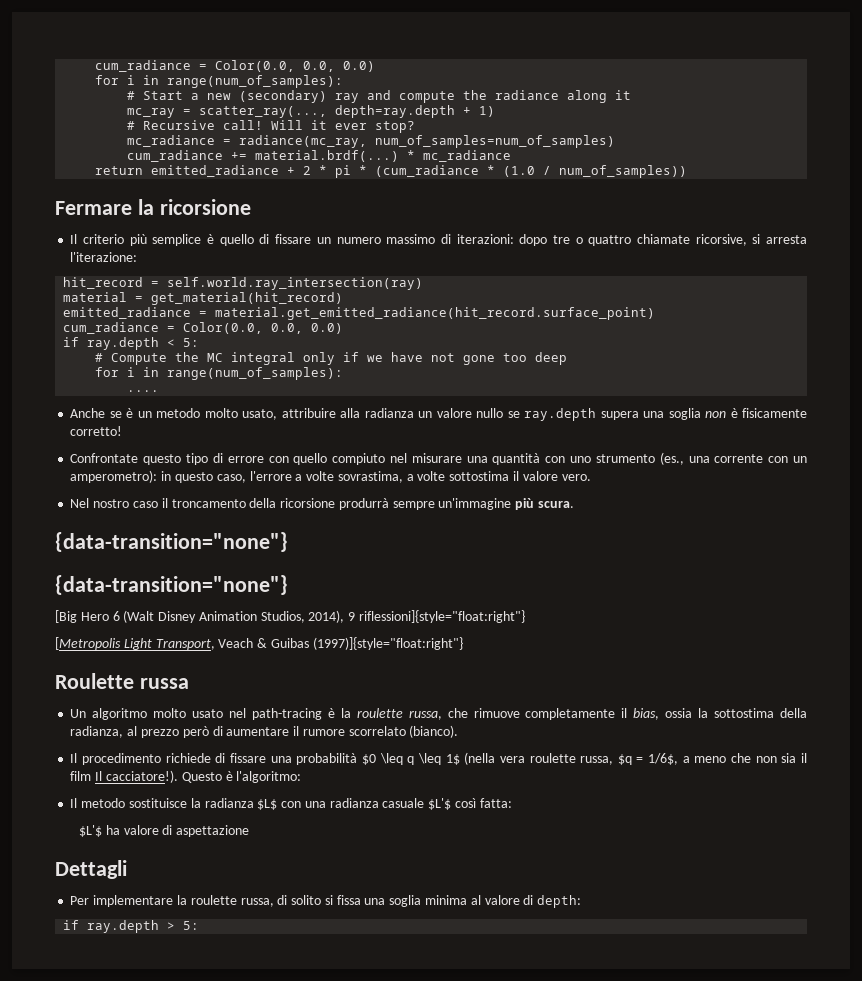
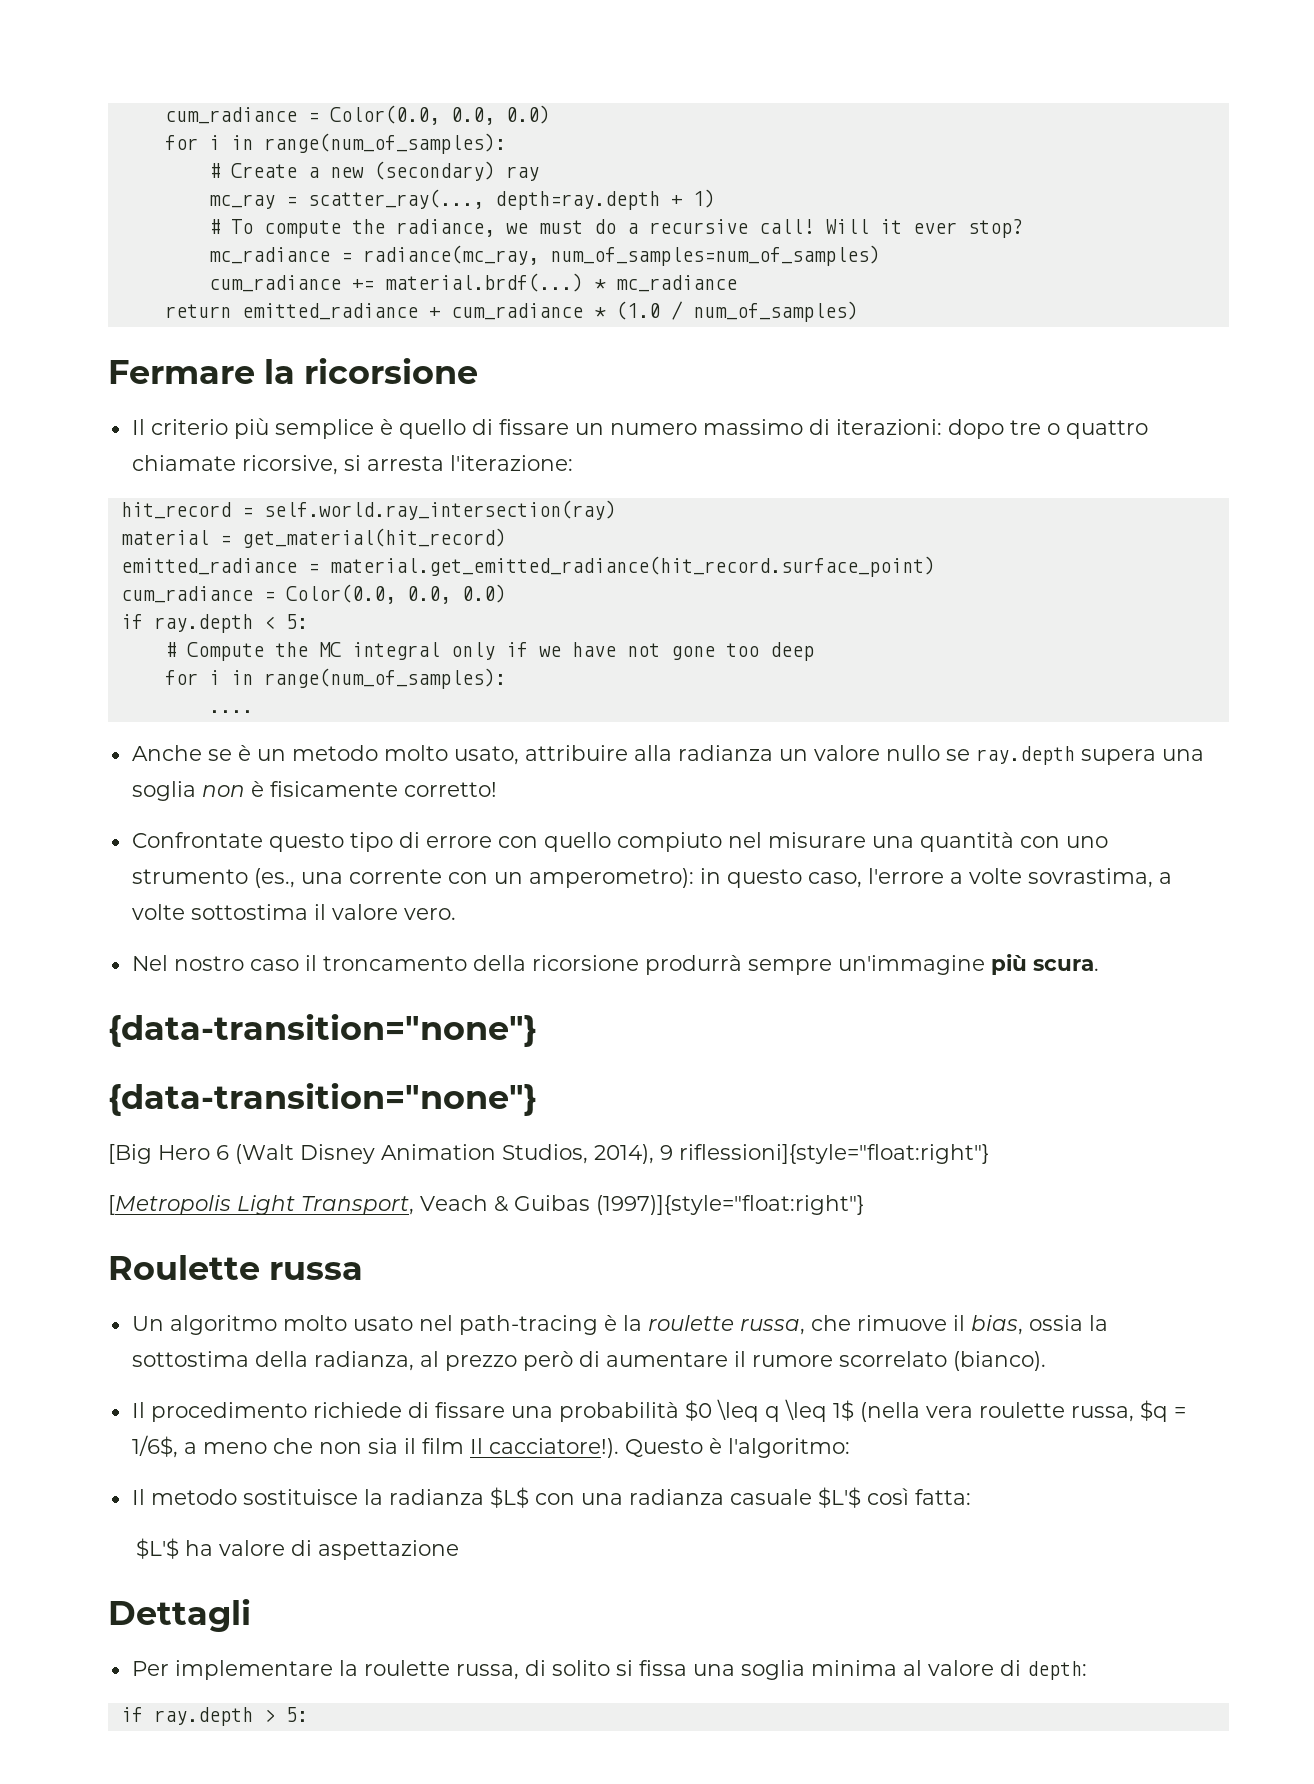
- # Start a new (secondary) ray and compute the radiance along it
+ # Create a new (secondary) ray
- # Recursive call!
+ # To compute the radiance, we must do a recursive call!
- return emitted_radiance + 2 * pi * (cum_radiance * (1.0 / num_of_samples))
+ return emitted_radiance + cum_radiance * (1.0 / num_of_samples)
- Un algoritmo molto usato nel path-tracing è la roulette russa, che rimuove completamente il bias, ossia la sottostima della radianza, al prezzo però di aumentare il rumore scorrelato (bianco).
+ Un algoritmo molto usato nel path-tracing è la roulette russa, che rimuove il bias, ossia la sottostima della radianza, al prezzo però di aumentare il rumore scorrelato (bianco).

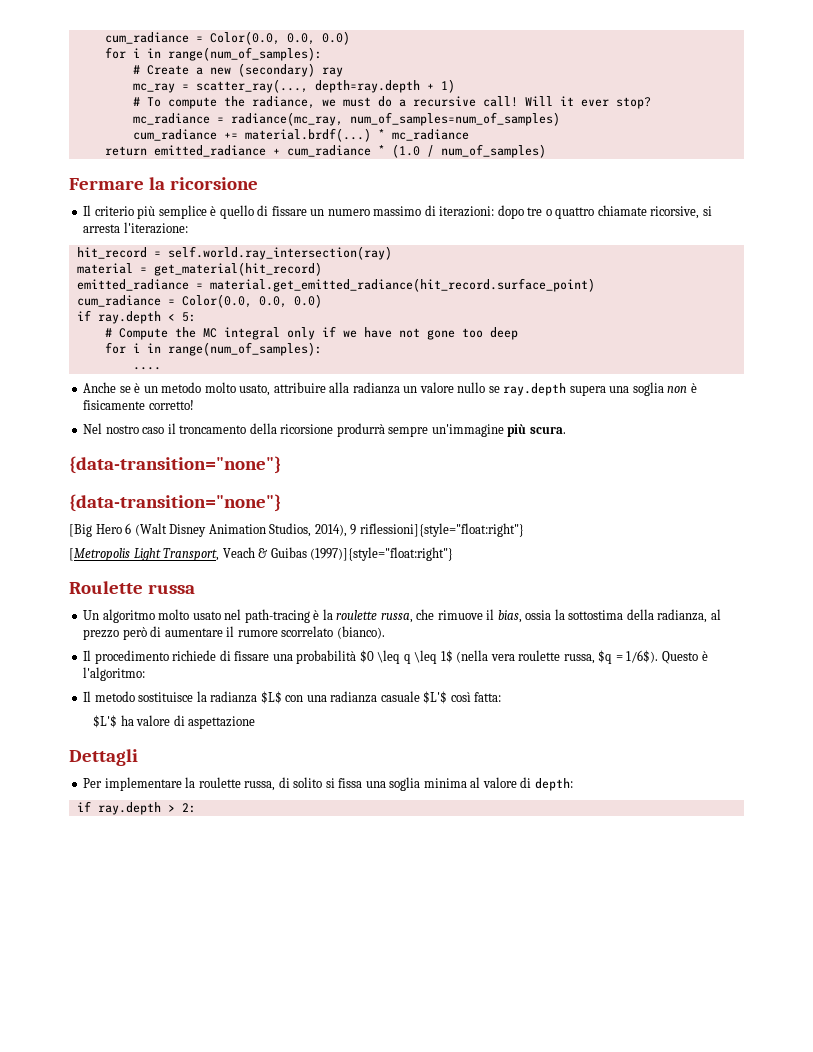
- Confrontate questo tipo di errore con quello compiuto nel misurare una quantità con uno strumento (es., una corrente con un amperometro): in questo caso, l'errore a volte sovrastima, a volte sottostima il valore vero.
- Il procedimento richiede di fissare una probabilità $0 \leq q \leq 1$ (nella vera roulette russa, $q = 1/6$, a meno che non sia il film Il cacciatore!).
+ Il procedimento richiede di fissare una probabilità $0 \leq q \leq 1$ (nella vera roulette russa, $q = 1/6$).
- if ray.depth > 5:
+ if ray.depth > 2:

